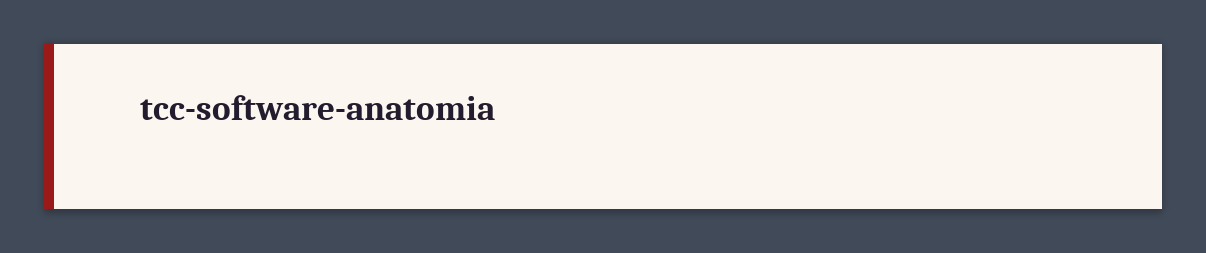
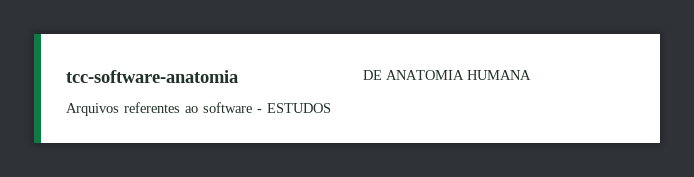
+ Arquivos referentes ao software - ESTUDOS DE ANATOMIA HUMANA

